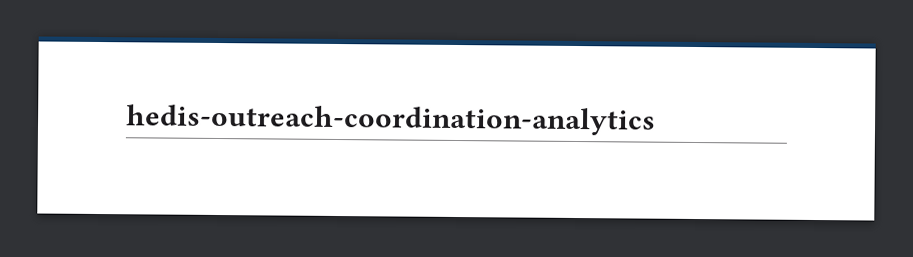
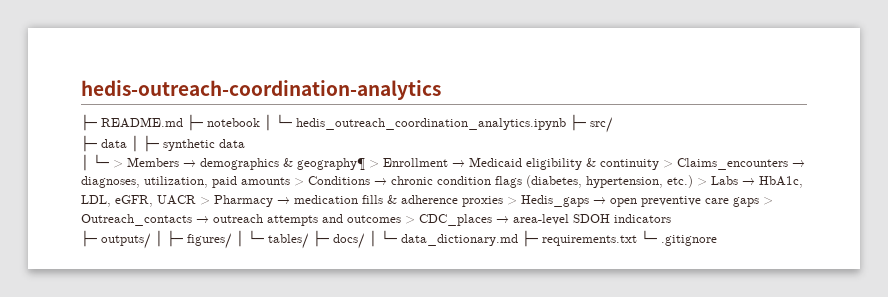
+ ├─ README.md ├─ notebook │ └─ hedis_outreach_coordination_analytics.ipynb ├─ src/
+ ├─ data │ ├─ synthetic data
+ │ └─ > Members → demographics & geography¶ > Enrollment → Medicaid eligibility & continuity > Claims_encounters → diagnoses, utilization, paid amounts > Conditions → chronic condition flags (diabetes, hypertension, etc.) > Labs → HbA1c, LDL, eGFR, UACR > Pharmacy → medication fills & adherence proxies > Hedis_gaps → open preventive care gaps > Outreach_contacts → outreach attempts and outcomes > CDC_places → area-level SDOH indicators
+ ├─ outputs/ │ ├─ figures/ │ └─ tables/ ├─ docs/ │ └─ data_dictionary.md ├─ requirements.txt └─ .gitignore

